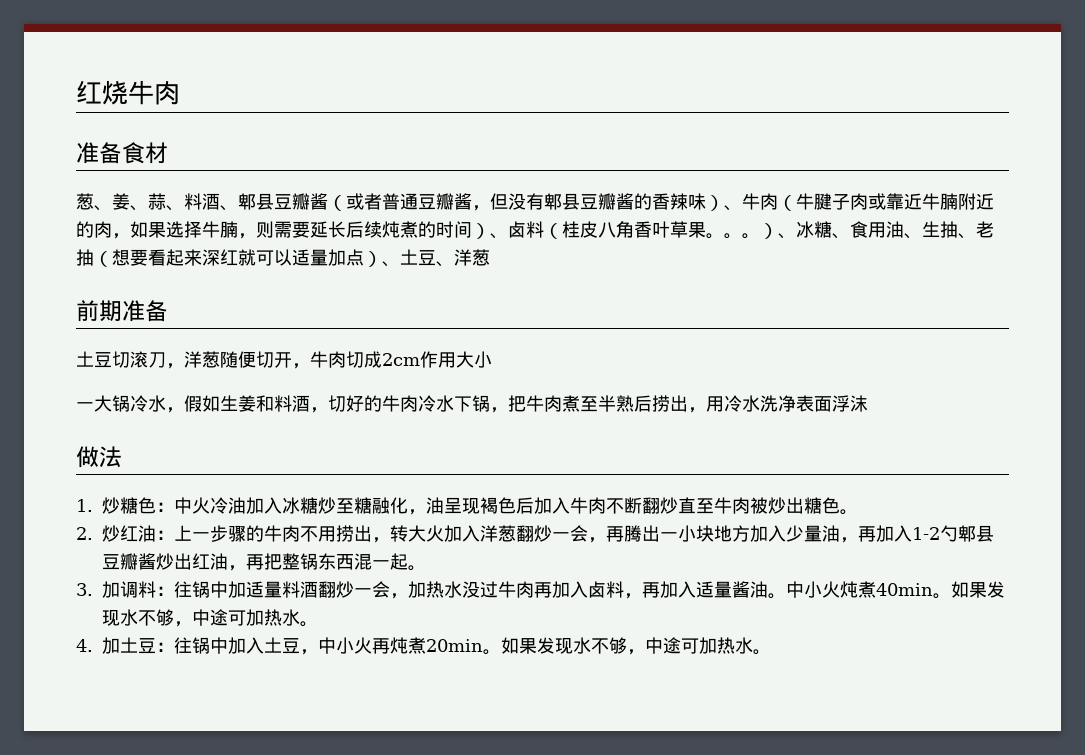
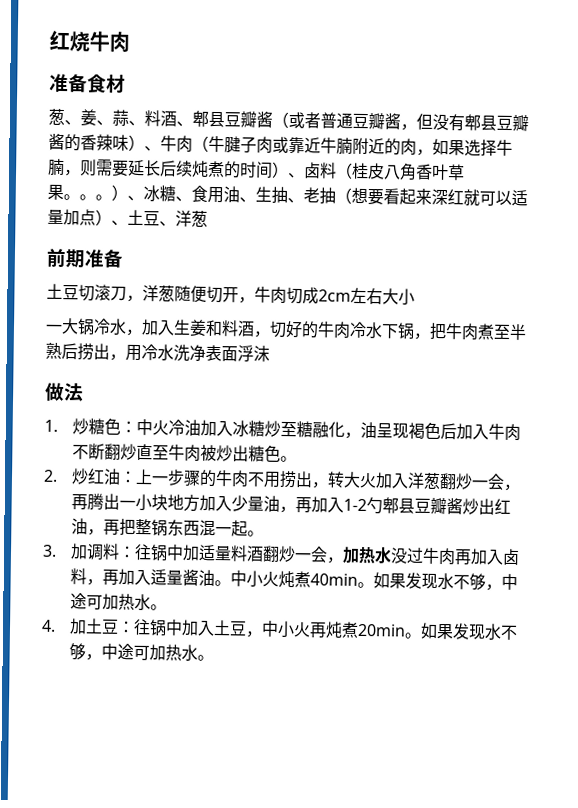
- 土豆切滚刀，洋葱随便切开，牛肉切成2cm作用大小
+ 土豆切滚刀，洋葱随便切开，牛肉切成2cm左右大小
- 一大锅冷水，假如生姜和料酒，切好的牛肉冷水下锅，把牛肉煮至半熟后捞出，用冷水洗净表面浮沫
+ 一大锅冷水，加入生姜和料酒，切好的牛肉冷水下锅，把牛肉煮至半熟后捞出，用冷水洗净表面浮沫

